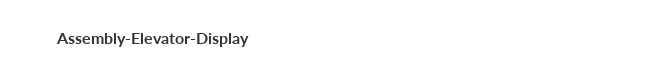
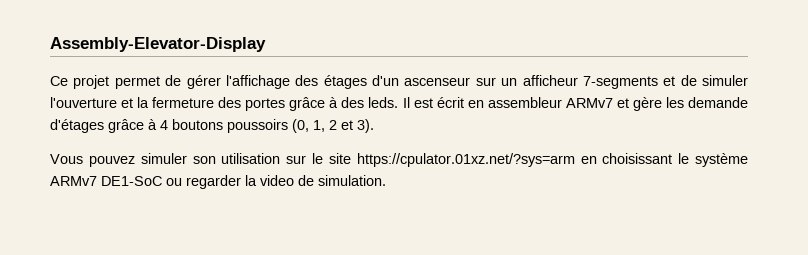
+ Ce projet permet de gérer l'affichage des étages d'un ascenseur sur un afficheur 7-segments et de simuler l'ouverture et la fermeture des portes grâce à des leds. Il est écrit en assembleur ARMv7 et gère les demande d'étages grâce à 4 boutons poussoirs (0, 1, 2 et 3).
+ Vous pouvez simuler son utilisation sur le site https://cpulator.01xz.net/?sys=arm en choisissant le système ARMv7 DE1-SoC ou regarder la video de simulation.

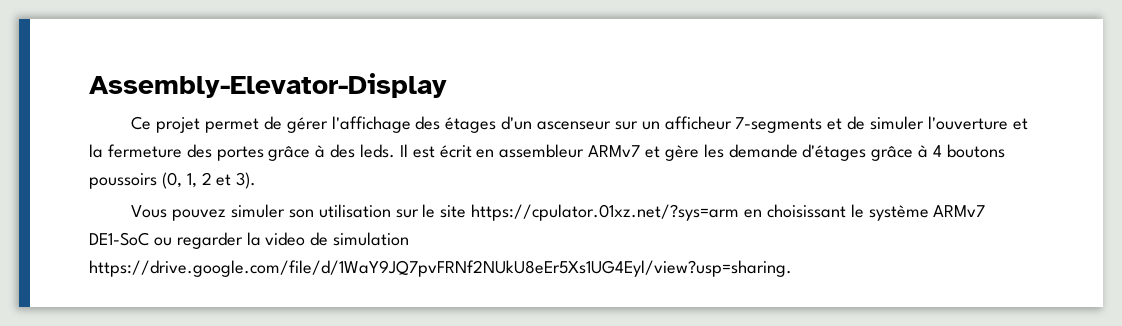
- Vous pouvez simuler son utilisation sur le site https://cpulator.01xz.net/?sys=arm en choisissant le système ARMv7 DE1-SoC ou regarder la video de simulation.
+ Vous pouvez simuler son utilisation sur le site https://cpulator.01xz.net/?sys=arm en choisissant le système ARMv7 DE1-SoC ou regarder la video de simulation https://drive.google.com/file/d/1WaY9JQ7pvFRNf2NUkU8eEr5Xs1UG4Eyl/view?usp=sharing.

